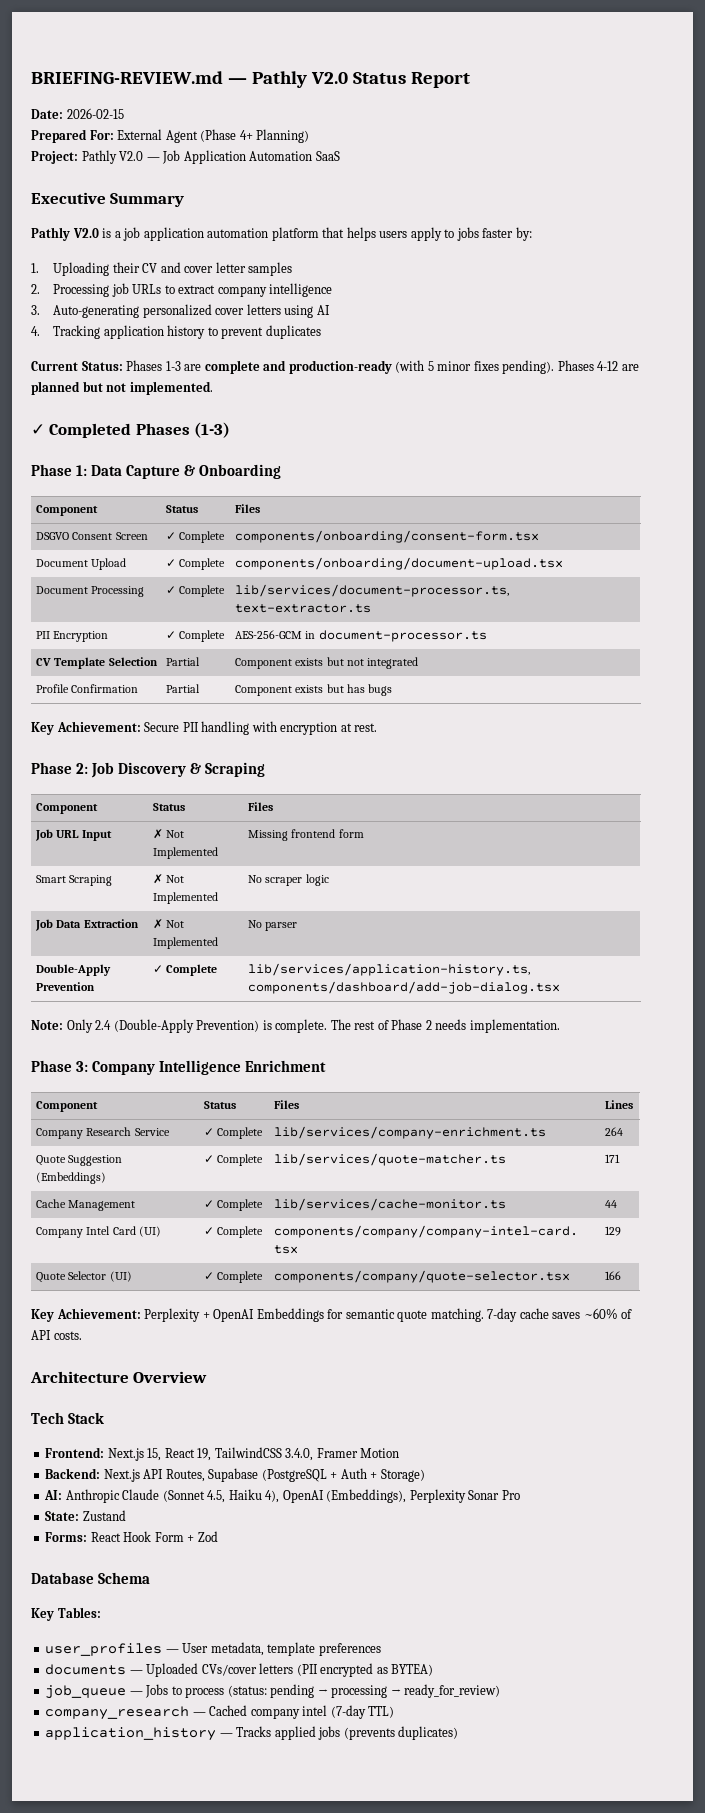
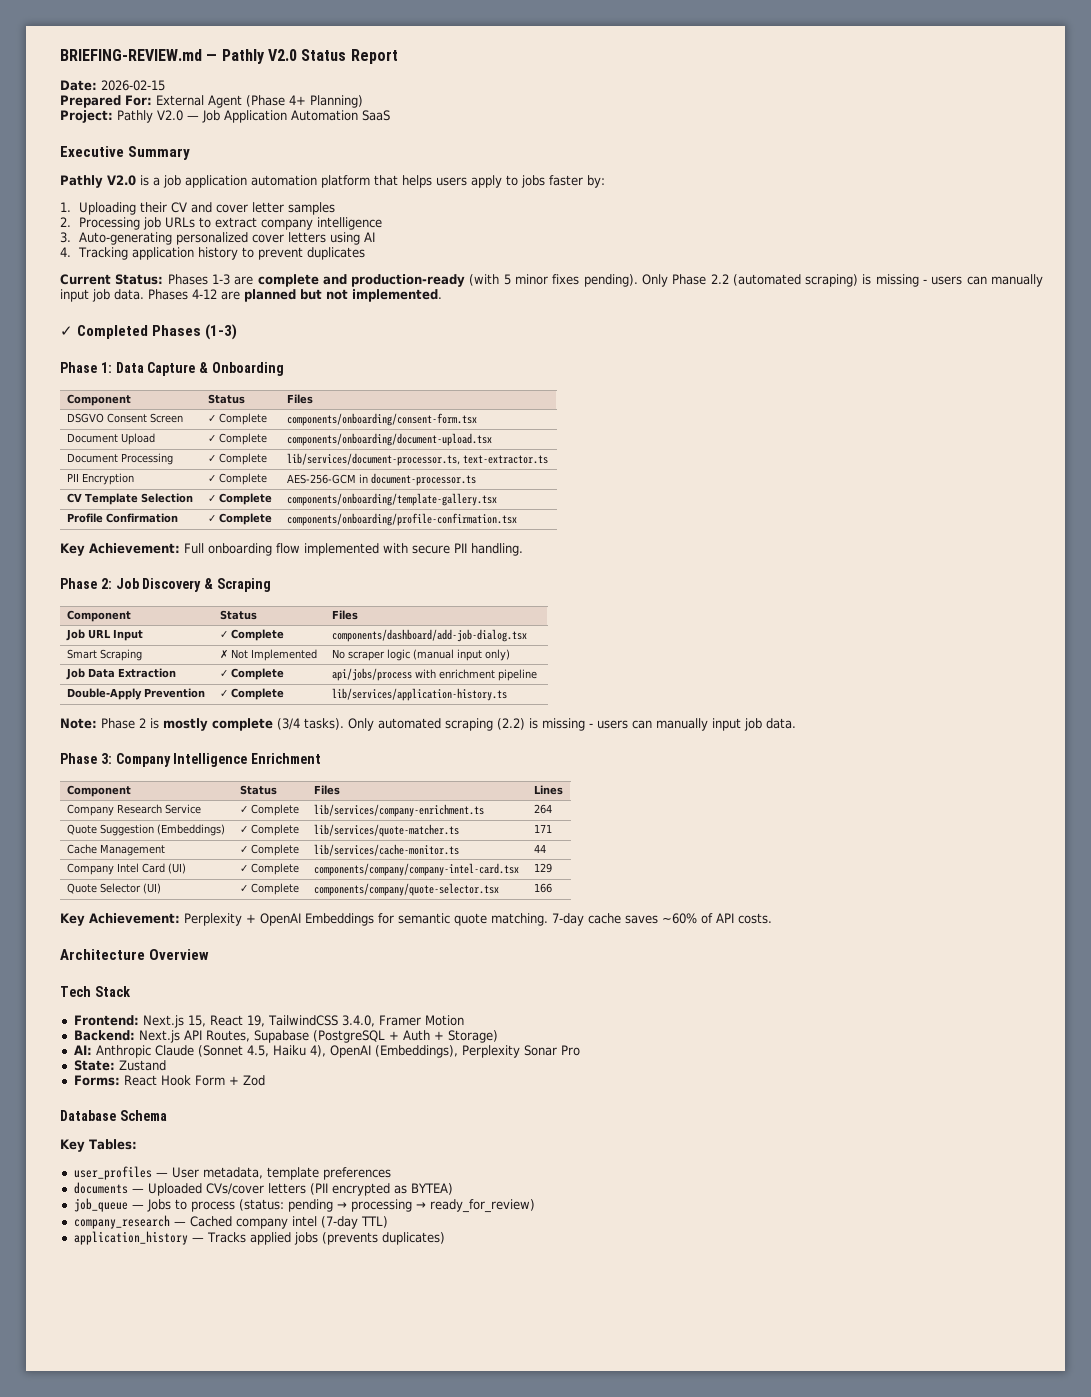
+ Only Phase 2.2 (automated scraping) is missing - users can manually input job data.
- CV Template Selection | Partial | Component exists but not integrated
- Profile Confirmation | Partial | Component exists but has bugs
- Key Achievement: Secure PII handling with encryption at rest.
+ CV Template Selection | ✓ Complete | components/onboarding/template-gallery.tsx
+ Profile Confirmation | ✓ Complete | components/onboarding/profile-confirmation.tsx
+ Key Achievement: Full onboarding flow implemented with secure PII handling.
- Job URL Input | ✗ Not Implemented | Missing frontend form
+ Job URL Input | ✓ Complete | components/dashboard/add-job-dialog.tsx
- Smart Scraping | ✗ Not Implemented | No scraper logic
+ Smart Scraping | ✗ Not Implemented | No scraper logic (manual input only)
- Job Data Extraction | ✗ Not Implemented | No parser
+ Job Data Extraction | ✓ Complete | api/jobs/process with enrichment pipeline
- Double-Apply Prevention | ✓ Complete | lib/services/application-history.ts, components/dashboard/add-job-dialog.tsx
+ Double-Apply Prevention | ✓ Complete | lib/services/application-history.ts
- Note: Only 2.4 (Double-Apply Prevention) is complete. The rest of Phase 2 needs implementation.
+ Note: Phase 2 is mostly complete (3/4 tasks). Only automated scraping (2.2) is missing - users can manually input job data.

